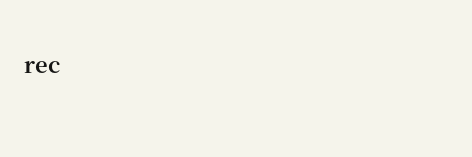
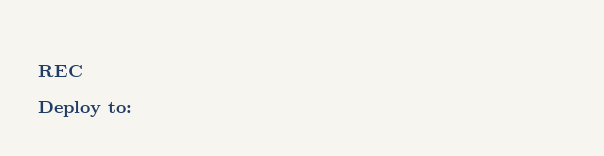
- rec
+ REC
+ Deploy to:

